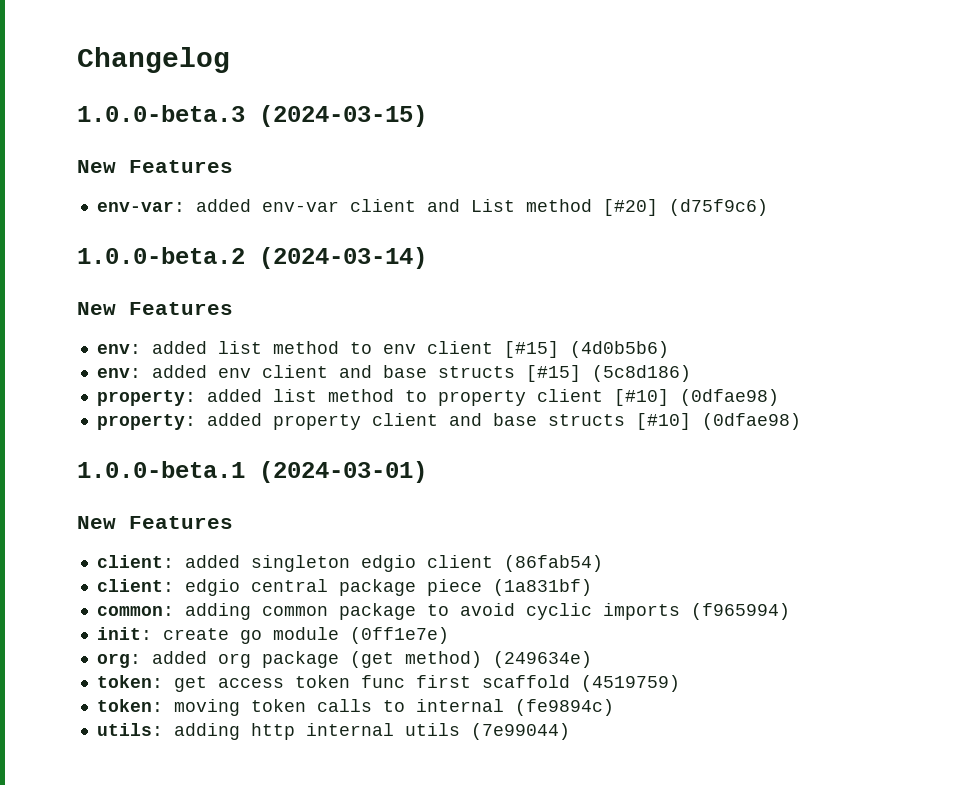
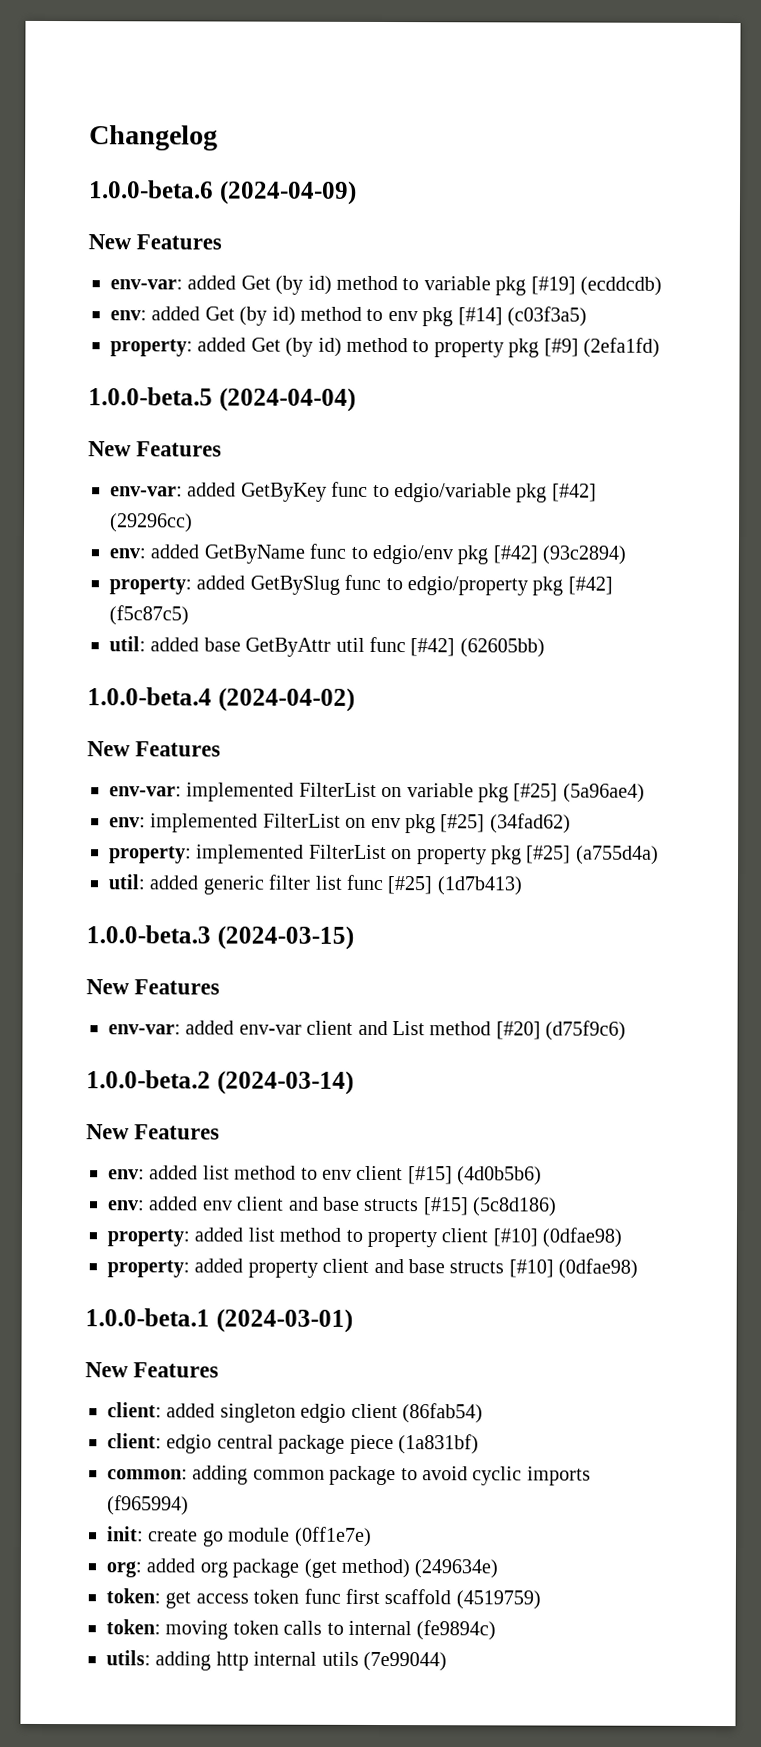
+ 1.0.0-beta.6 (2024-04-09)
+ New Features
+ env-var: added Get (by id) method to variable pkg [#19] (ecddcdb)
+ env: added Get (by id) method to env pkg [#14] (c03f3a5)
+ property: added Get (by id) method to property pkg [#9] (2efa1fd)
+ 1.0.0-beta.5 (2024-04-04)
+ New Features
+ env-var: added GetByKey func to edgio/variable pkg [#42] (29296cc)
+ env: added GetByName func to edgio/env pkg [#42] (93c2894)
+ property: added GetBySlug func to edgio/property pkg [#42] (f5c87c5)
+ util: added base GetByAttr util func [#42] (62605bb)
+ 1.0.0-beta.4 (2024-04-02)
+ New Features
+ env-var: implemented FilterList on variable pkg [#25] (5a96ae4)
+ env: implemented FilterList on env pkg [#25] (34fad62)
+ property: implemented FilterList on property pkg [#25] (a755d4a)
+ util: added generic filter list func [#25] (1d7b413)

